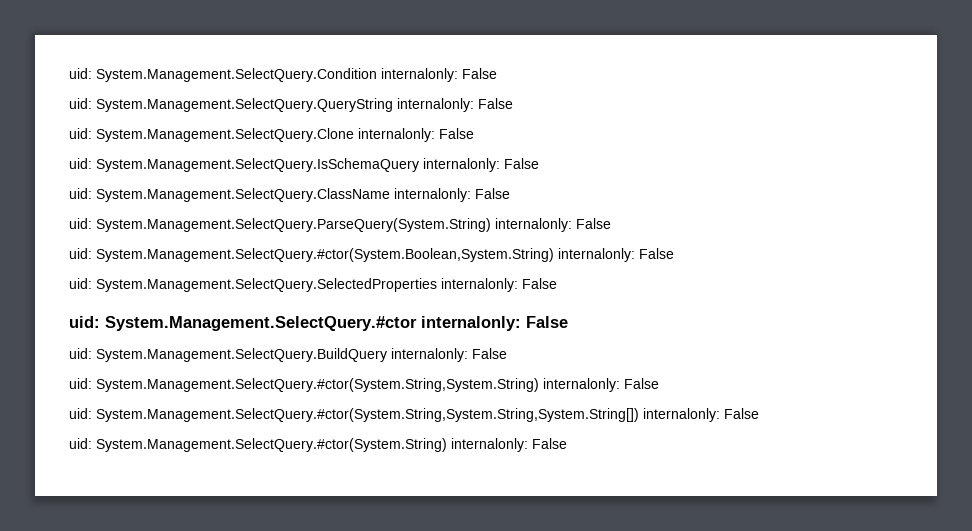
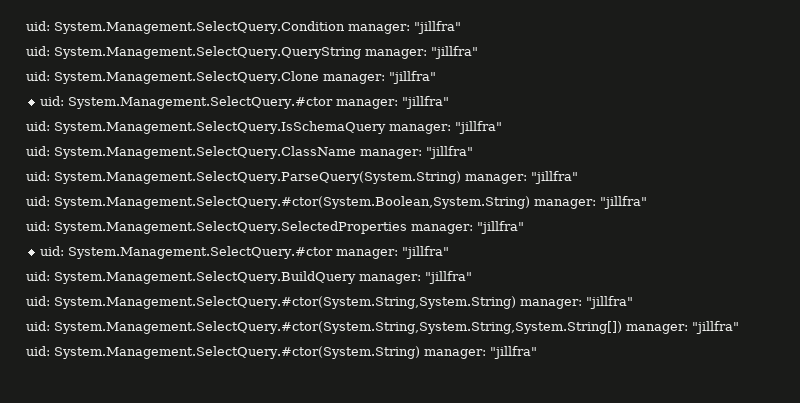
- uid: System.Management.SelectQuery.Condition internalonly: False
+ uid: System.Management.SelectQuery.Condition manager: "jillfra"
- uid: System.Management.SelectQuery.QueryString internalonly: False
+ uid: System.Management.SelectQuery.QueryString manager: "jillfra"
- uid: System.Management.SelectQuery.Clone internalonly: False
+ uid: System.Management.SelectQuery.Clone manager: "jillfra"
+ uid: System.Management.SelectQuery.#ctor manager: "jillfra"
- uid: System.Management.SelectQuery.IsSchemaQuery internalonly: False
+ uid: System.Management.SelectQuery.IsSchemaQuery manager: "jillfra"
- uid: System.Management.SelectQuery.ClassName internalonly: False
+ uid: System.Management.SelectQuery.ClassName manager: "jillfra"
- uid: System.Management.SelectQuery.ParseQuery(System.String) internalonly: False
+ uid: System.Management.SelectQuery.ParseQuery(System.String) manager: "jillfra"
- uid: System.Management.SelectQuery.#ctor(System.Boolean,System.String) internalonly: False
+ uid: System.Management.SelectQuery.#ctor(System.Boolean,System.String) manager: "jillfra"
- uid: System.Management.SelectQuery.SelectedProperties internalonly: False
- uid: System.Management.SelectQuery.#ctor internalonly: False
+ uid: System.Management.SelectQuery.SelectedProperties manager: "jillfra"
+ uid: System.Management.SelectQuery.#ctor manager: "jillfra"
- uid: System.Management.SelectQuery.BuildQuery internalonly: False
+ uid: System.Management.SelectQuery.BuildQuery manager: "jillfra"
- uid: System.Management.SelectQuery.#ctor(System.String,System.String) internalonly: False
+ uid: System.Management.SelectQuery.#ctor(System.String,System.String) manager: "jillfra"
- uid: System.Management.SelectQuery.#ctor(System.String,System.String,System.String[]) internalonly: False
+ uid: System.Management.SelectQuery.#ctor(System.String,System.String,System.String[]) manager: "jillfra"
- uid: System.Management.SelectQuery.#ctor(System.String) internalonly: False
+ uid: System.Management.SelectQuery.#ctor(System.String) manager: "jillfra"

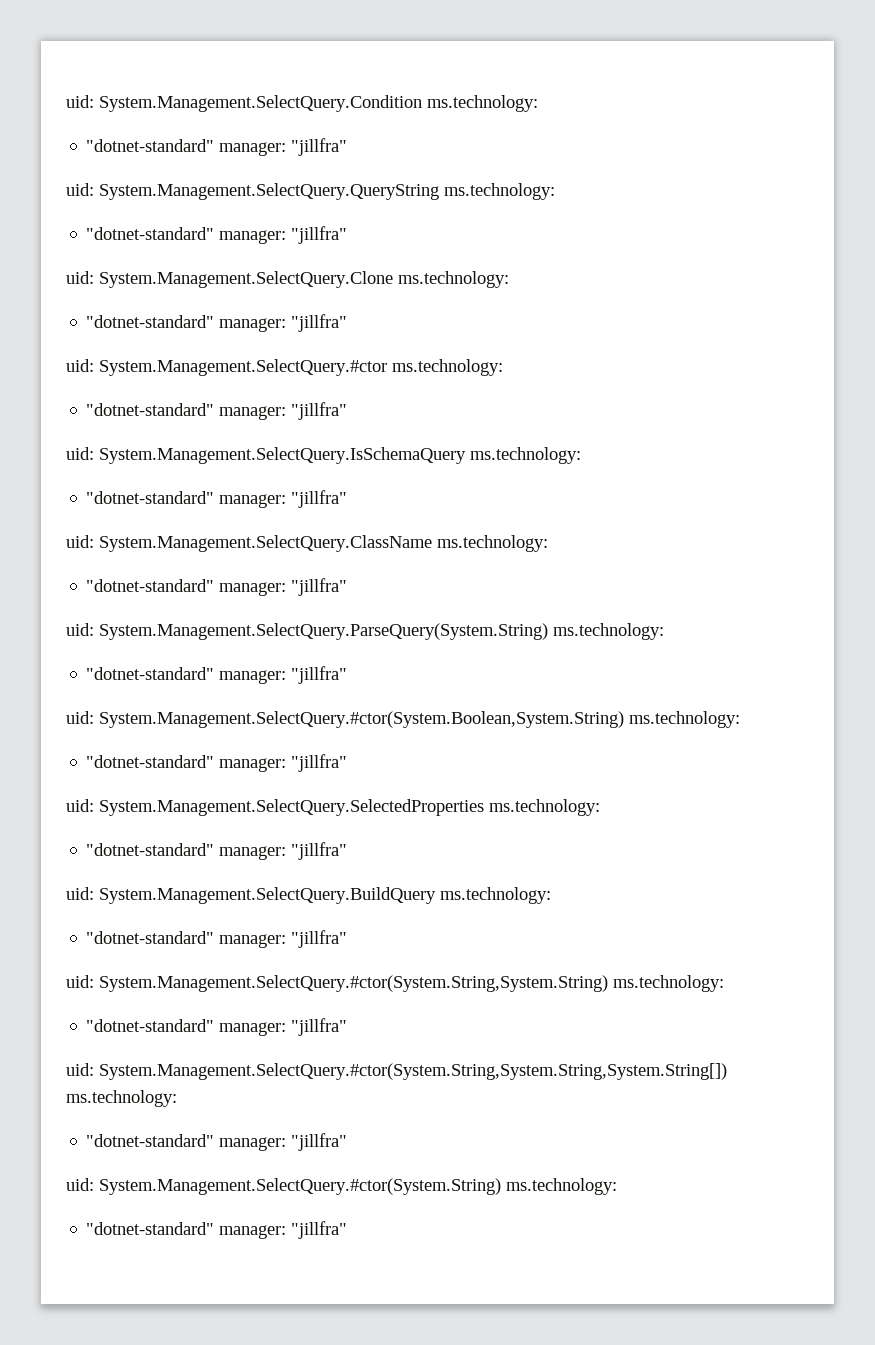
- uid: System.Management.SelectQuery.Condition manager: "jillfra"
+ uid: System.Management.SelectQuery.Condition ms.technology:
+ "dotnet-standard" manager: "jillfra"
- uid: System.Management.SelectQuery.QueryString manager: "jillfra"
+ uid: System.Management.SelectQuery.QueryString ms.technology:
+ "dotnet-standard" manager: "jillfra"
- uid: System.Management.SelectQuery.Clone manager: "jillfra"
- uid: System.Management.SelectQuery.#ctor manager: "jillfra"
+ uid: System.Management.SelectQuery.Clone ms.technology:
+ "dotnet-standard" manager: "jillfra"
+ uid: System.Management.SelectQuery.#ctor ms.technology:
+ "dotnet-standard" manager: "jillfra"
- uid: System.Management.SelectQuery.IsSchemaQuery manager: "jillfra"
+ uid: System.Management.SelectQuery.IsSchemaQuery ms.technology:
+ "dotnet-standard" manager: "jillfra"
- uid: System.Management.SelectQuery.ClassName manager: "jillfra"
+ uid: System.Management.SelectQuery.ClassName ms.technology:
+ "dotnet-standard" manager: "jillfra"
- uid: System.Management.SelectQuery.ParseQuery(System.String) manager: "jillfra"
+ uid: System.Management.SelectQuery.ParseQuery(System.String) ms.technology:
+ "dotnet-standard" manager: "jillfra"
- uid: System.Management.SelectQuery.#ctor(System.Boolean,System.String) manager: "jillfra"
+ uid: System.Management.SelectQuery.#ctor(System.Boolean,System.String) ms.technology:
+ "dotnet-standard" manager: "jillfra"
- uid: System.Management.SelectQuery.SelectedProperties manager: "jillfra"
- uid: System.Management.SelectQuery.#ctor manager: "jillfra"
+ uid: System.Management.SelectQuery.SelectedProperties ms.technology:
+ "dotnet-standard" manager: "jillfra"
- uid: System.Management.SelectQuery.BuildQuery manager: "jillfra"
+ uid: System.Management.SelectQuery.BuildQuery ms.technology:
+ "dotnet-standard" manager: "jillfra"
- uid: System.Management.SelectQuery.#ctor(System.String,System.String) manager: "jillfra"
+ uid: System.Management.SelectQuery.#ctor(System.String,System.String) ms.technology:
+ "dotnet-standard" manager: "jillfra"
- uid: System.Management.SelectQuery.#ctor(System.String,System.String,System.String[]) manager: "jillfra"
+ uid: System.Management.SelectQuery.#ctor(System.String,System.String,System.String[]) ms.technology:
+ "dotnet-standard" manager: "jillfra"
- uid: System.Management.SelectQuery.#ctor(System.String) manager: "jillfra"
+ uid: System.Management.SelectQuery.#ctor(System.String) ms.technology:
+ "dotnet-standard" manager: "jillfra"

